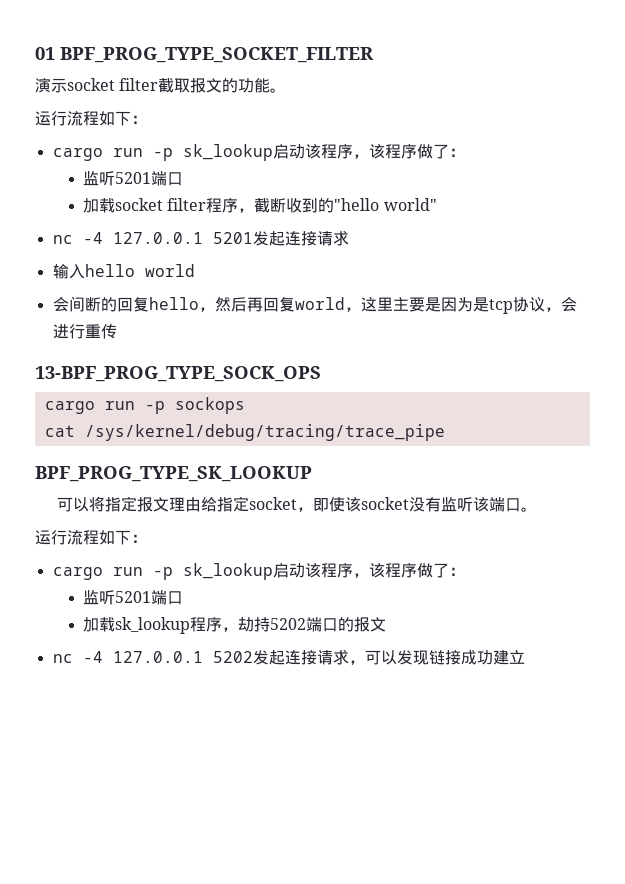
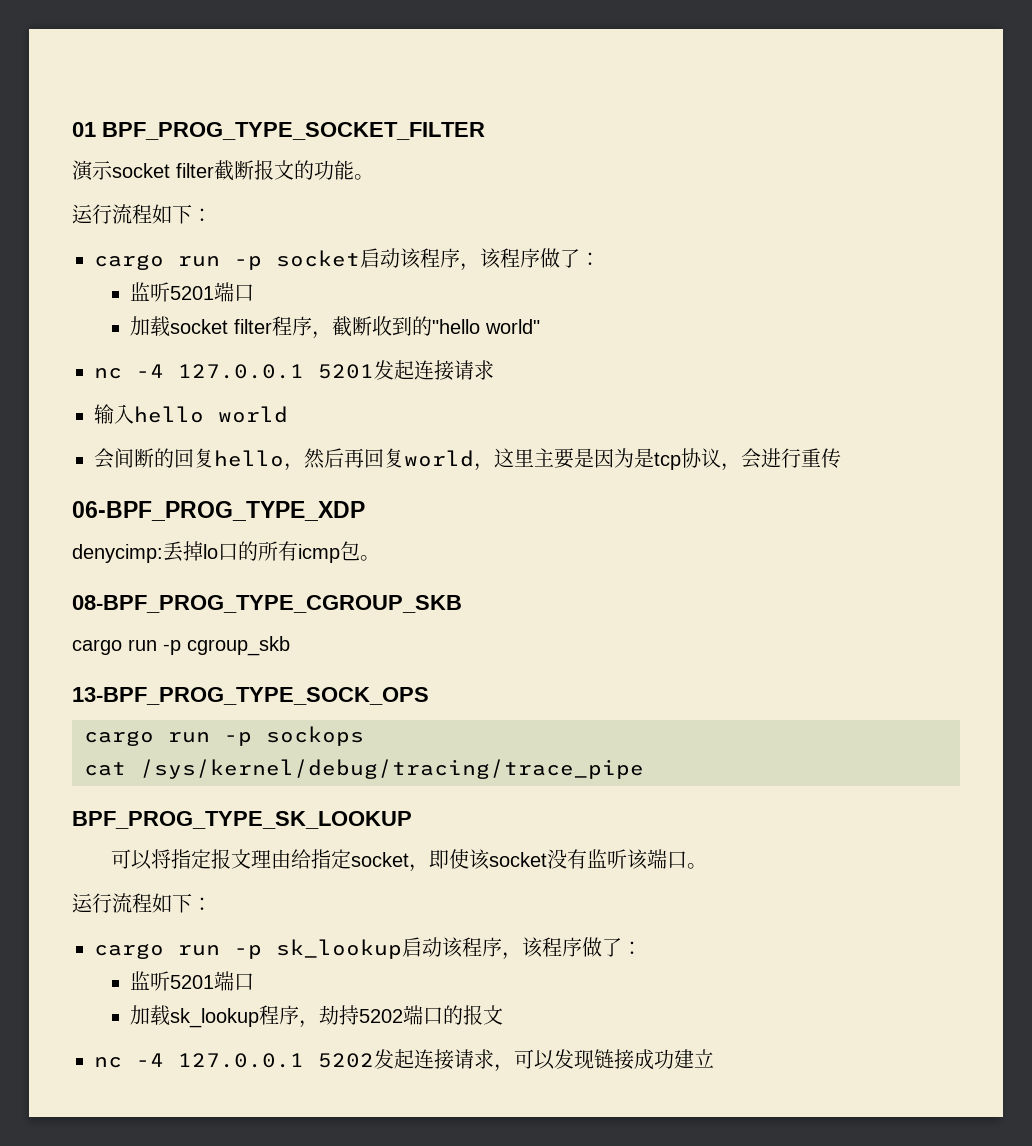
- 演示socket filter截取报文的功能。
+ 演示socket filter截断报文的功能。
  运行流程如下：
- cargo run -p sk_lookup启动该程序，该程序做了：
+ cargo run -p socket启动该程序，该程序做了：
+ 06-BPF_PROG_TYPE_XDP
+ denycimp:丢掉lo口的所有icmp包。
+ 08-BPF_PROG_TYPE_CGROUP_SKB
+ cargo run -p cgroup_skb

